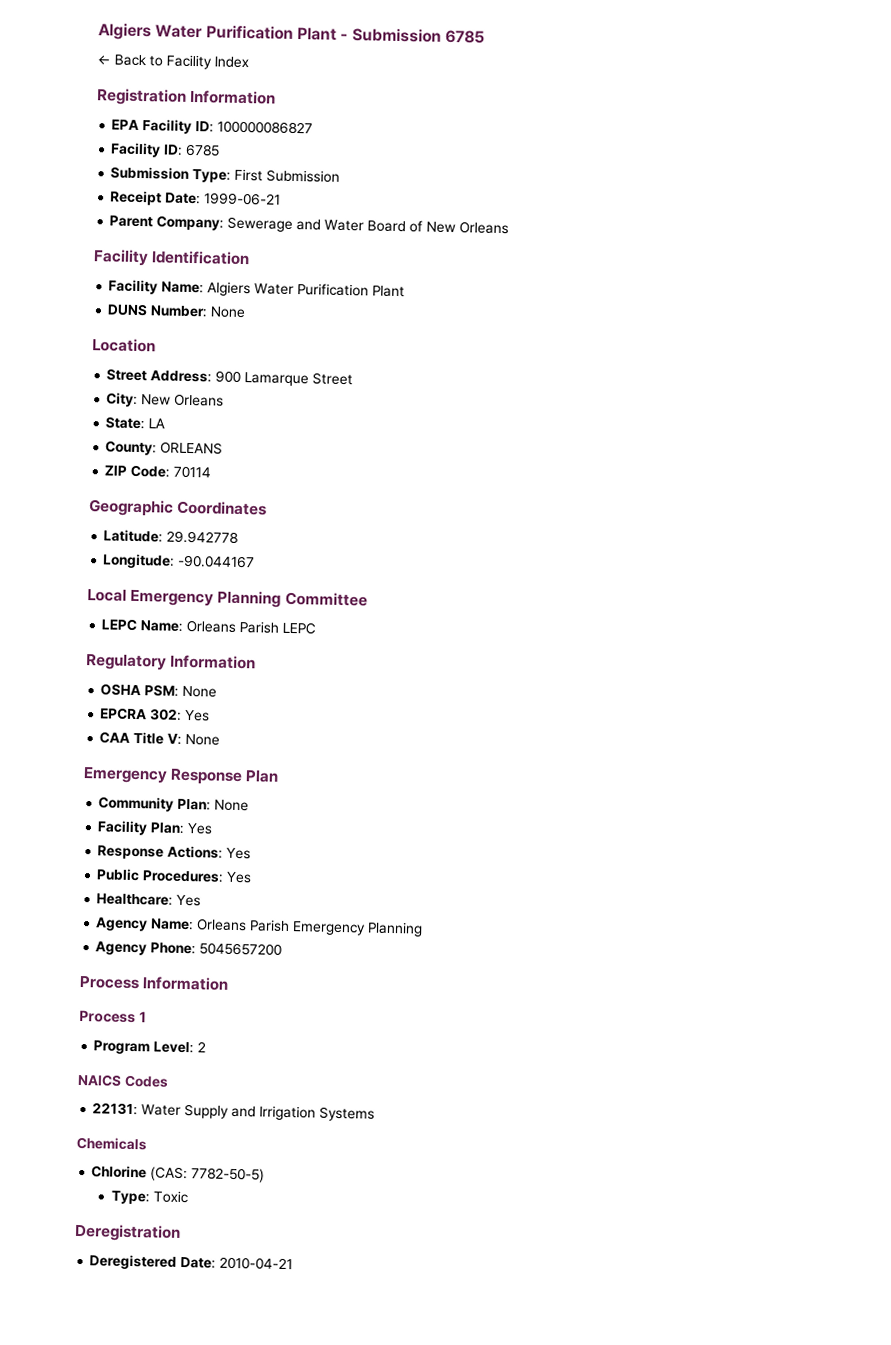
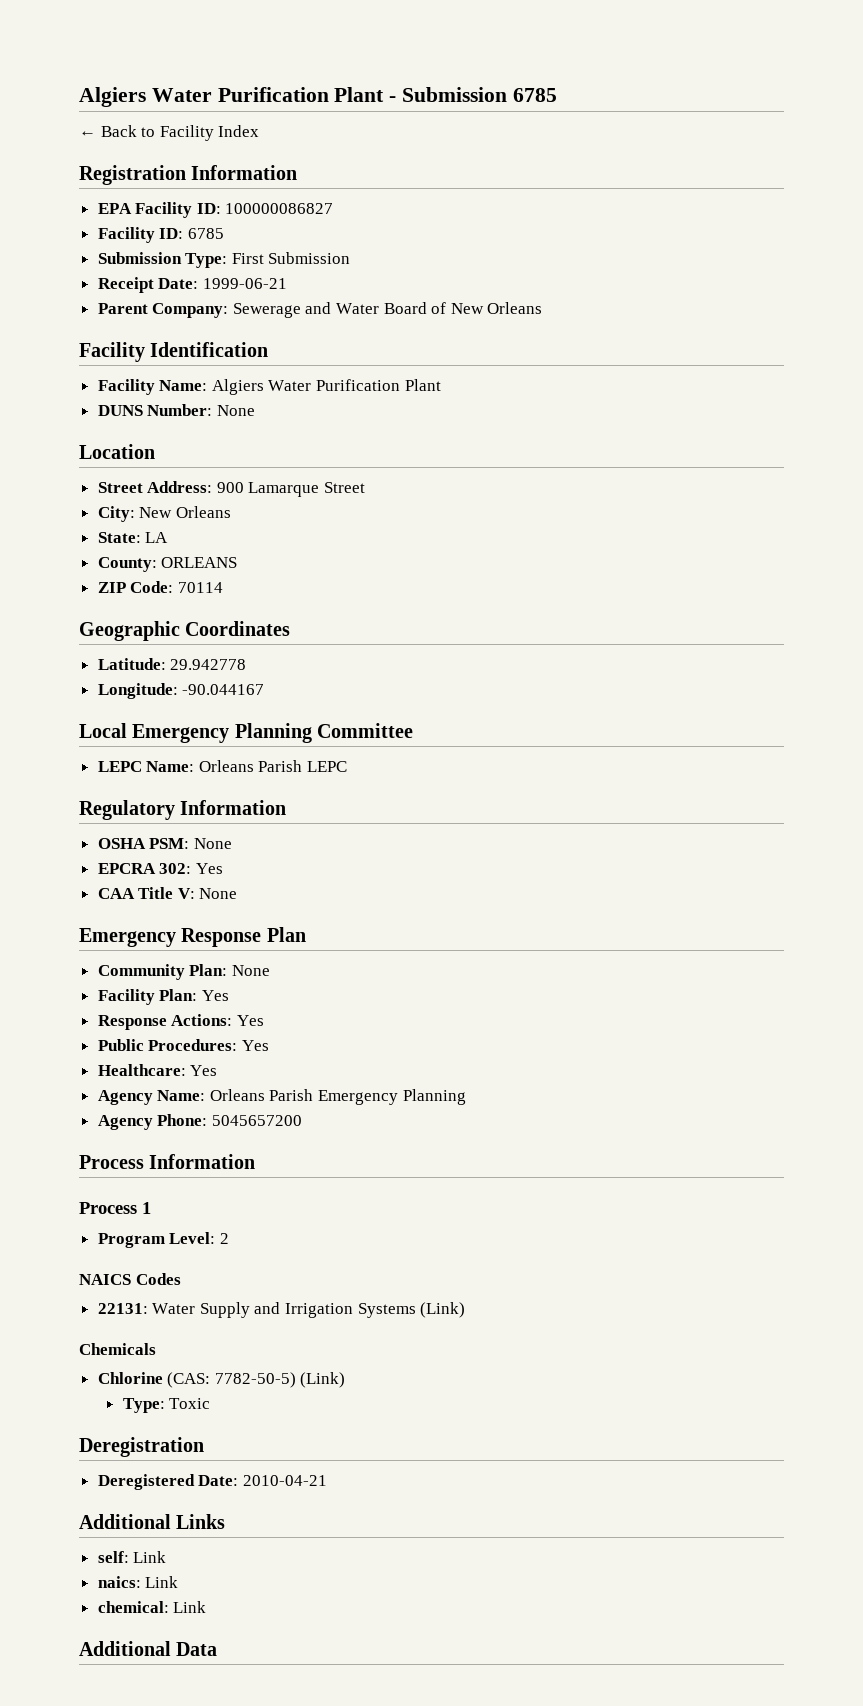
- 22131: Water Supply and Irrigation Systems
+ 22131: Water Supply and Irrigation Systems (Link)
- Chlorine (CAS: 7782-50-5)
+ Chlorine (CAS: 7782-50-5) (Link)
+ Additional Links
+ self: Link
+ naics: Link
+ chemical: Link
+ Additional Data

